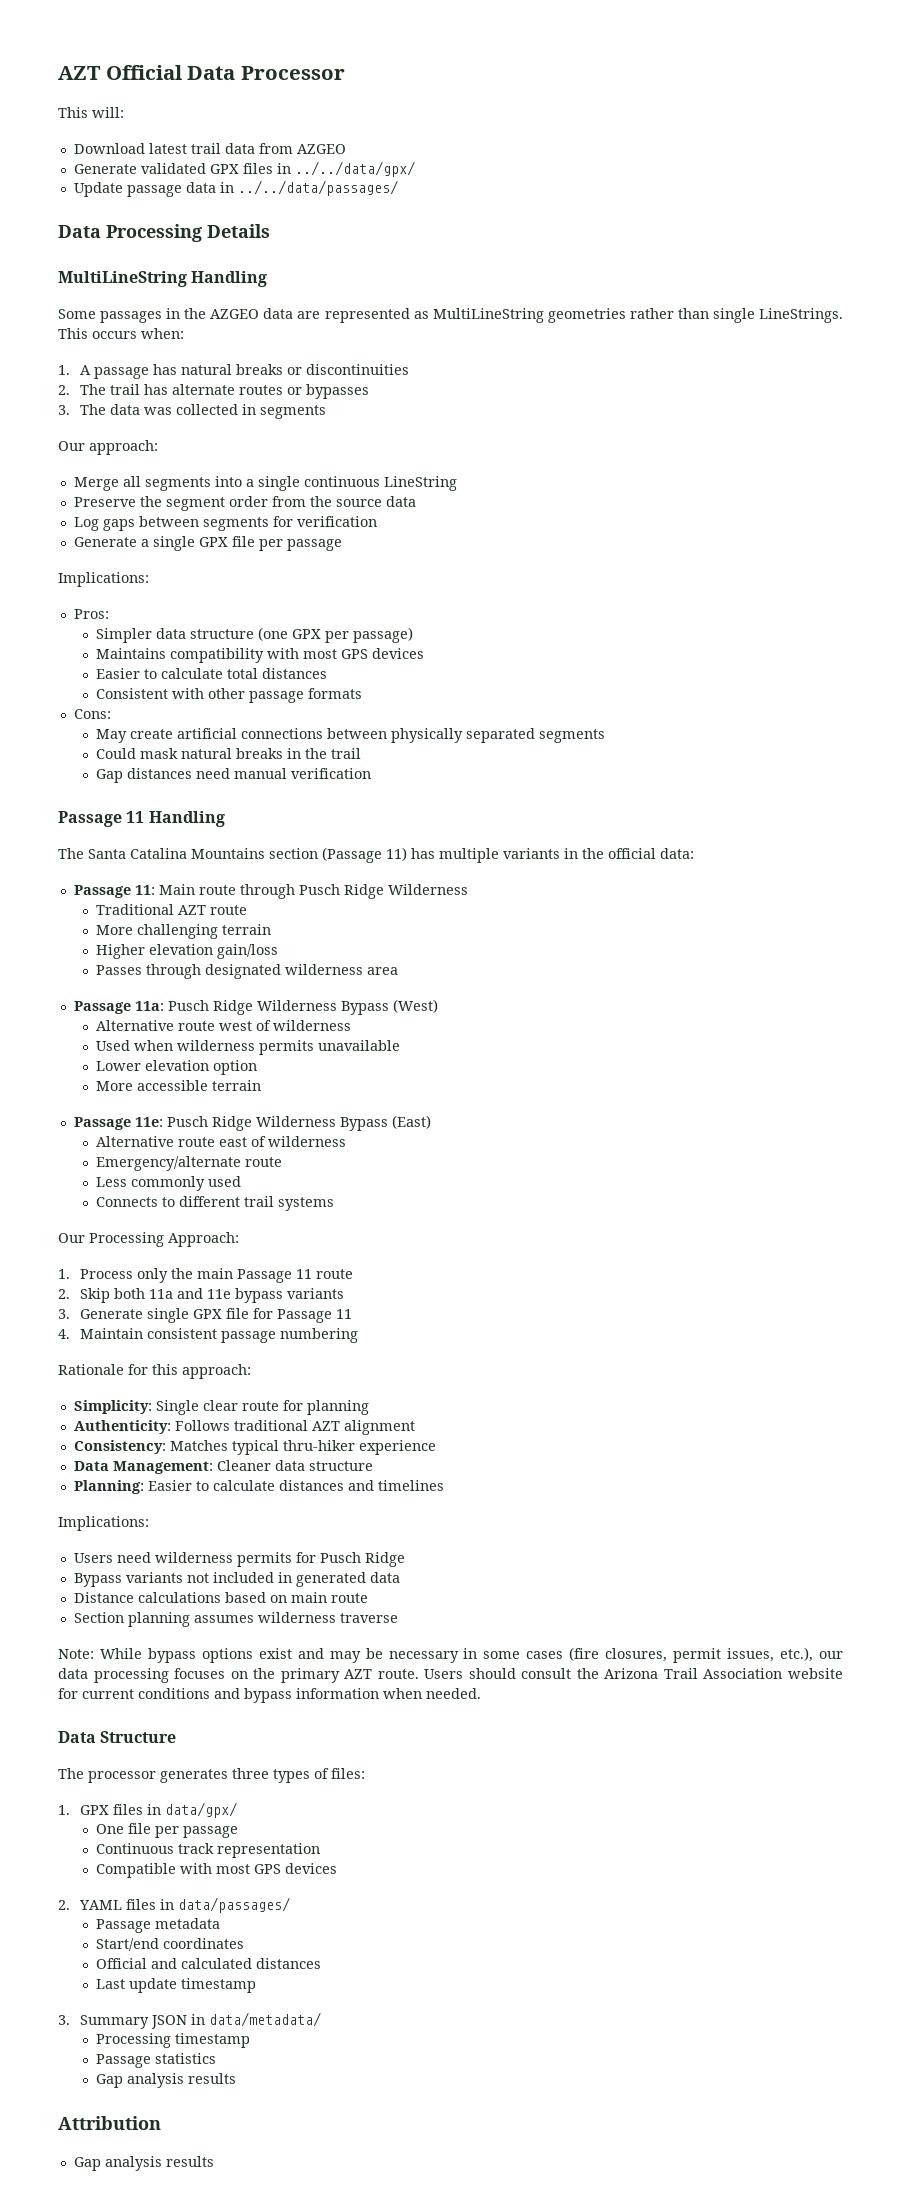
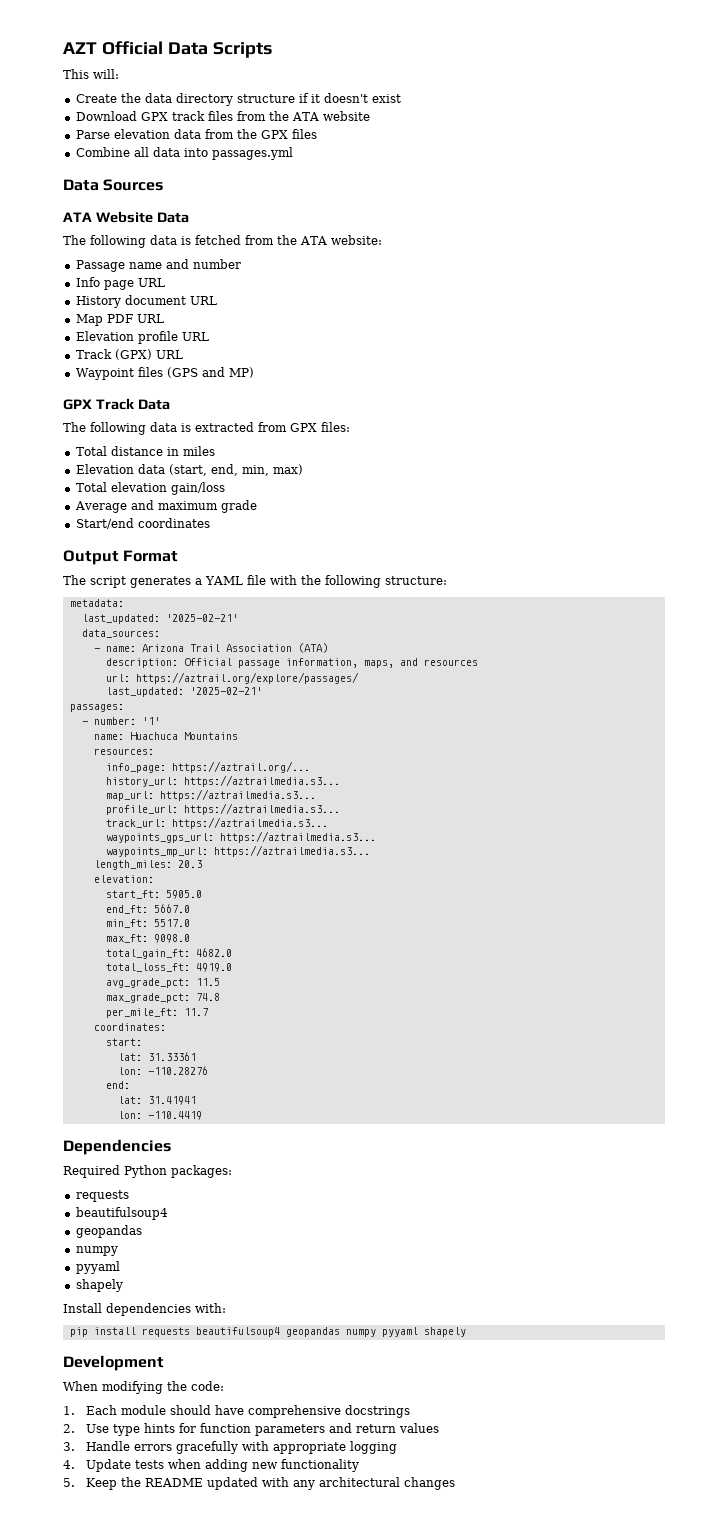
- AZT Official Data Processor
+ AZT Official Data Scripts
- Download latest trail data from AZGEO
- Generate validated GPX files in ../../data/gpx/
- Update passage data in ../../data/passages/
- Data Processing Details
- MultiLineString Handling
- Some passages in the AZGEO data are represented as MultiLineString geometries rather than single LineStrings. This occurs when:
- 1. A passage has natural breaks or discontinuities
- 2. The trail has alternate routes or bypasses
- 3. The data was collected in segments
- Our approach:
- Merge all segments into a single continuous LineString
- Preserve the segment order from the source data
- Log gaps between segments for verification
- Generate a single GPX file per passage
- Implications:
- Pros:
- Simpler data structure (one GPX per passage)
- Maintains compatibility with most GPS devices
- Easier to calculate total distances
- Consistent with other passage formats
- Cons:
- May create artificial connections between physically separated segments
- Could mask natural breaks in the trail
- Gap distances need manual verification
- Passage 11 Handling
- The Santa Catalina Mountains section (Passage 11) has multiple variants in the official data:
- Passage 11: Main route through Pusch Ridge Wilderness
- Traditional AZT route
- More challenging terrain
- Higher elevation gain/loss
- Passes through designated wilderness area
- Passage 11a: Pusch Ridge Wilderness Bypass (West)
- Alternative route west of wilderness
- Used when wilderness permits unavailable
- Lower elevation option
- More accessible terrain
- Passage 11e: Pusch Ridge Wilderness Bypass (East)
- Alternative route east of wilderness
- Emergency/alternate route
- Less commonly used
- Connects to different trail systems
- Our Processing Approach:
- 1. Process only the main Passage 11 route
- 2. Skip both 11a and 11e bypass variants
- 3. Generate single GPX file for Passage 11
- 4. Maintain consistent passage numbering
- Rationale for this approach:
- Simplicity: Single clear route for planning
- Authenticity: Follows traditional AZT alignment
- Consistency: Matches typical thru-hiker experience
- Data Management: Cleaner data structure
- Planning: Easier to calculate distances and timelines
- Implications:
- Users need wilderness permits for Pusch Ridge
- Bypass variants not included in generated data
- Distance calculations based on main route
- Section planning assumes wilderness traverse
- Note: While bypass options exist and may be necessary in some cases (fire closures, permit issues, etc.), our data processing focuses on the primary AZT route. Users should consult the Arizona Trail Association website for current conditions and bypass information when needed.
- Data Structure
- The processor generates three types of files:
- 1. GPX files in data/gpx/
- One file per passage
- Continuous track representation
- Compatible with most GPS devices
- 2. YAML files in data/passages/
- Passage metadata
+ Create the data directory structure if it doesn't exist
+ Download GPX track files from the ATA website
+ Parse elevation data from the GPX files
+ Combine all data into passages.yml
+ Data Sources
+ ATA Website Data
+ The following data is fetched from the ATA website:
+ Passage name and number
+ Info page URL
+ History document URL
+ Map PDF URL
+ Elevation profile URL
+ Track (GPX) URL
+ Waypoint files (GPS and MP)
+ GPX Track Data
+ The following data is extracted from GPX files:
+ Total distance in miles
+ Elevation data (start, end, min, max)
+ Total elevation gain/loss
+ Average and maximum grade
  Start/end coordinates
- Official and calculated distances
- Last update timestamp
- 3. Summary JSON in data/metadata/
- Processing timestamp
- Passage statistics
- Gap analysis results
- Attribution
- Gap analysis results
+ Output Format
+ The script generates a YAML file with the following structure:
+ metadata:
+ last_updated: '2025-02-21'
+ data_sources:
+ - name: Arizona Trail Association (ATA)
+ description: Official passage information, maps, and resources
+ url: https://aztrail.org/explore/passages/
+ last_updated: '2025-02-21'
+ passages:
+ - number: '1'
+ name: Huachuca Mountains
+ resources:
+ info_page: https://aztrail.org/...
+ history_url: https://aztrailmedia.s3...
+ map_url: https://aztrailmedia.s3...
+ profile_url: https://aztrailmedia.s3...
+ track_url: https://aztrailmedia.s3...
+ waypoints_gps_url: https://aztrailmedia.s3...
+ waypoints_mp_url: https://aztrailmedia.s3...
+ length_miles: 20.3
+ elevation:
+ start_ft: 5905.0
+ end_ft: 5667.0
+ min_ft: 5517.0
+ max_ft: 9098.0
+ total_gain_ft: 4682.0
+ total_loss_ft: 4919.0
+ avg_grade_pct: 11.5
+ max_grade_pct: 74.8
+ per_mile_ft: 11.7
+ coordinates:
+ start:
+ lat: 31.33361
+ lon: -110.28276
+ end:
+ lat: 31.41941
+ lon: -110.4419
+ Dependencies
+ Required Python packages:
+ requests
+ beautifulsoup4
+ geopandas
+ numpy
+ pyyaml
+ shapely
+ Install dependencies with:
+ pip install requests beautifulsoup4 geopandas numpy pyyaml shapely
+ Development
+ When modifying the code:
+ 1. Each module should have comprehensive docstrings
+ 2. Use type hints for function parameters and return values
+ 3. Handle errors gracefully with appropriate logging
+ 4. Update tests when adding new functionality
+ 5. Keep the README updated with any architectural changes

